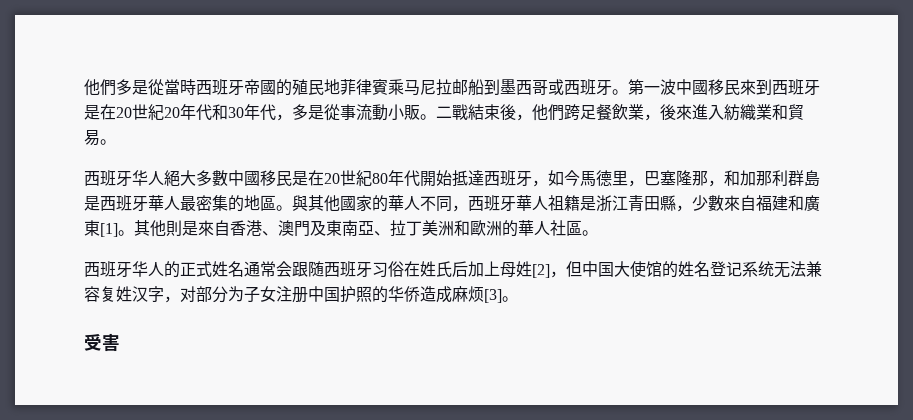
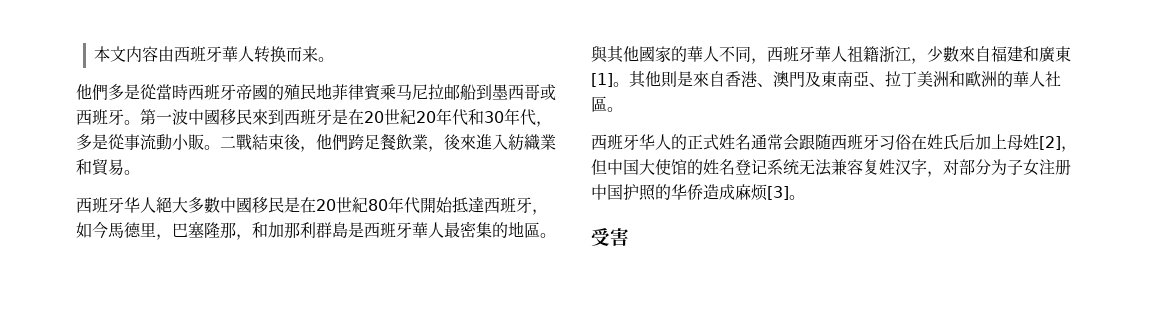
+ 本文内容由西班牙華人转换而来。
- 與其他國家的華人不同，西班牙華人祖籍是浙江青田縣，少數來自福建和廣東[1]。
+ 與其他國家的華人不同，西班牙華人祖籍浙江，少數來自福建和廣東[1]。

